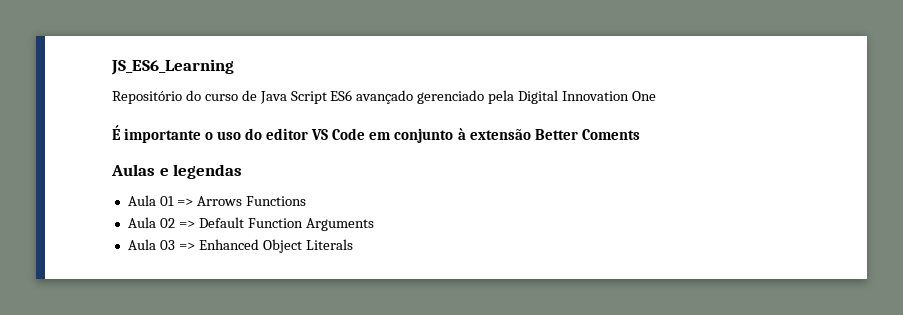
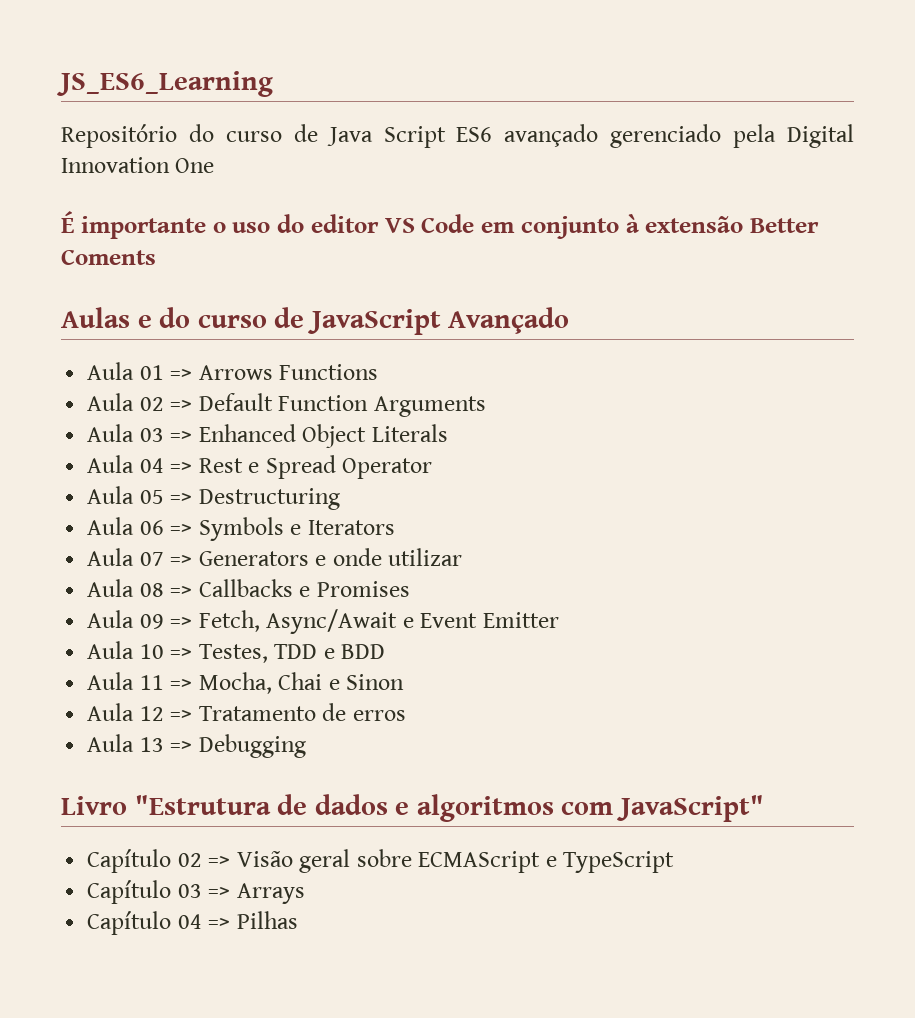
- Aulas e legendas
+ Aulas e do curso de JavaScript Avançado
+ Aula 04 => Rest e Spread Operator
+ Aula 05 => Destructuring
+ Aula 06 => Symbols e Iterators
+ Aula 07 => Generators e onde utilizar
+ Aula 08 => Callbacks e Promises
+ Aula 09 => Fetch, Async/Await e Event Emitter
+ Aula 10 => Testes, TDD e BDD
+ Aula 11 => Mocha, Chai e Sinon
+ Aula 12 => Tratamento de erros
+ Aula 13 => Debugging
+ Livro "Estrutura de dados e algoritmos com JavaScript"
+ Capítulo 02 => Visão geral sobre ECMAScript e TypeScript
+ Capítulo 03 => Arrays
+ Capítulo 04 => Pilhas

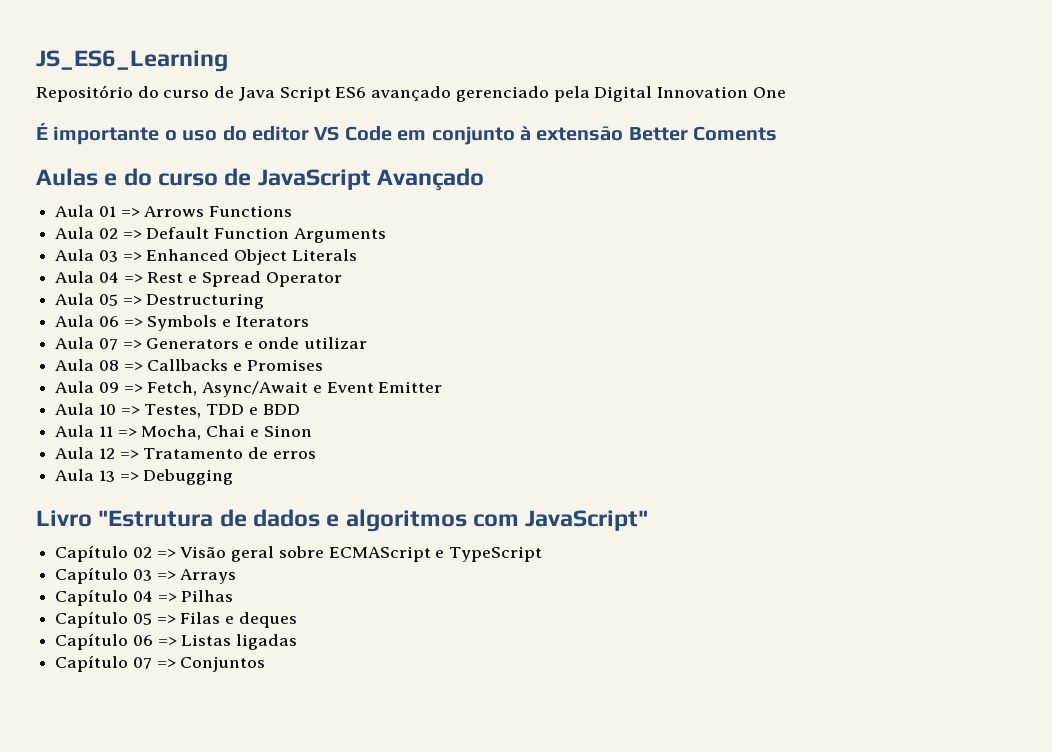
+ Capítulo 05 => Filas e deques
+ Capítulo 06 => Listas ligadas
+ Capítulo 07 => Conjuntos

